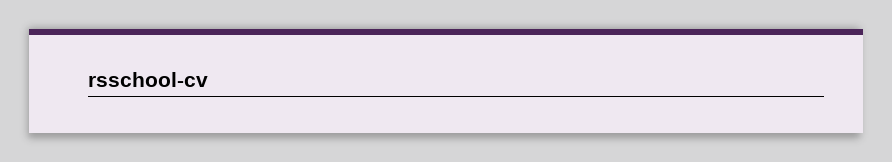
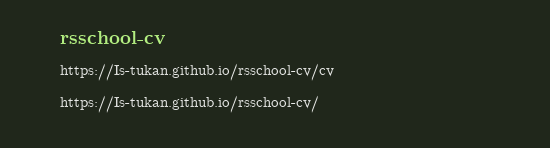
+ https://Is-tukan.github.io/rsschool-cv/cv
+ https://Is-tukan.github.io/rsschool-cv/

